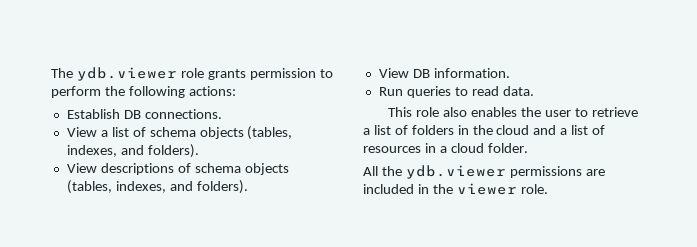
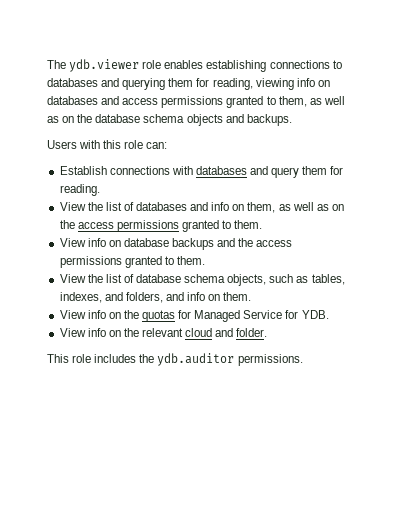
- The ydb.viewer role grants permission to perform the following actions:
- Establish DB connections.
- View a list of schema objects (tables, indexes, and folders).
- View descriptions of schema objects (tables, indexes, and folders).
- View DB information.
- Run queries to read data.
- This role also enables the user to retrieve a list of folders in the cloud and a list of resources in a cloud folder.
- All the ydb.viewer permissions are included in the viewer role.
+ The ydb.viewer role enables establishing connections to databases and querying them for reading, viewing info on databases and access permissions granted to them, as well as on the database schema objects and backups.
+ Users with this role can:
+ Establish connections with databases and query them for reading.
+ View the list of databases and info on them, as well as on the access permissions granted to them.
+ View info on database backups and the access permissions granted to them.
+ View the list of database schema objects, such as tables, indexes, and folders, and info on them.
+ View info on the quotas for Managed Service for YDB.
+ View info on the relevant cloud and folder.
+ This role includes the ydb.auditor permissions.

